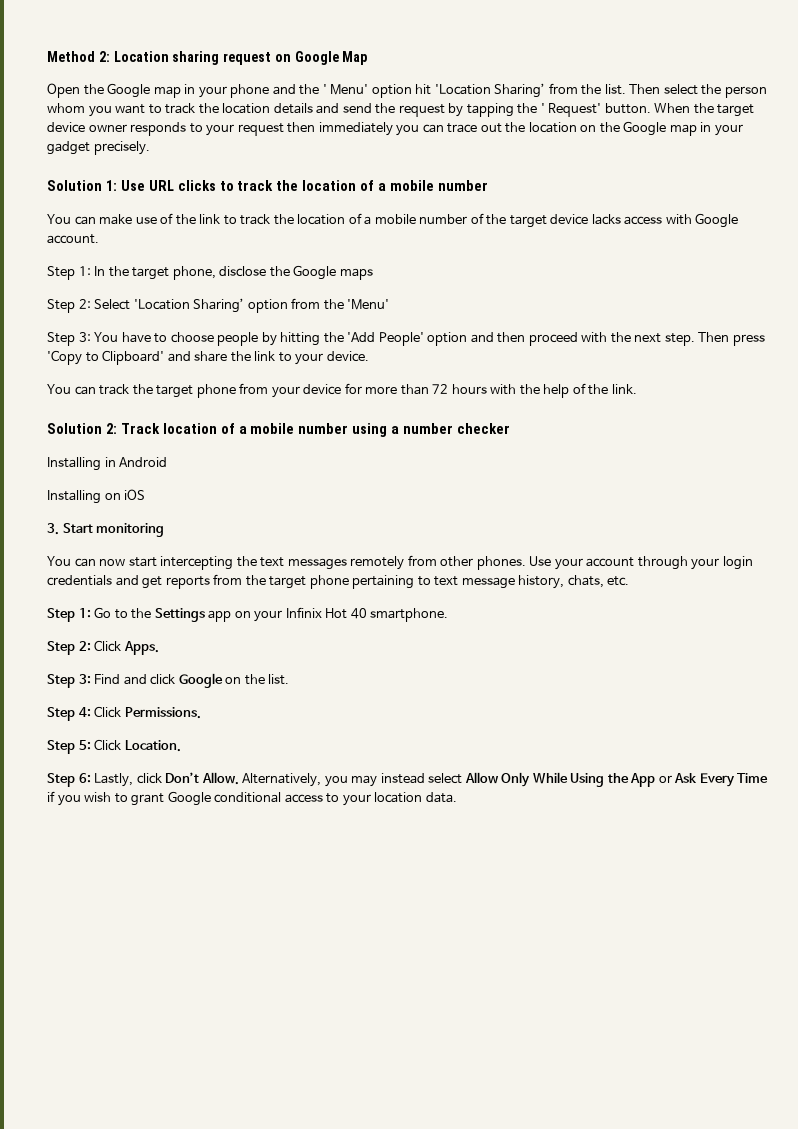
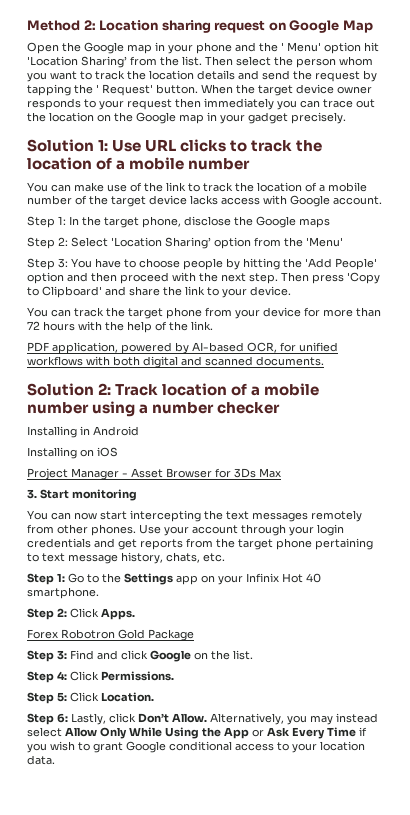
+ PDF application, powered by AI-based OCR, for unified workflows with both digital and scanned documents.
+ Project Manager - Asset Browser for 3Ds Max
+ Forex Robotron Gold Package

